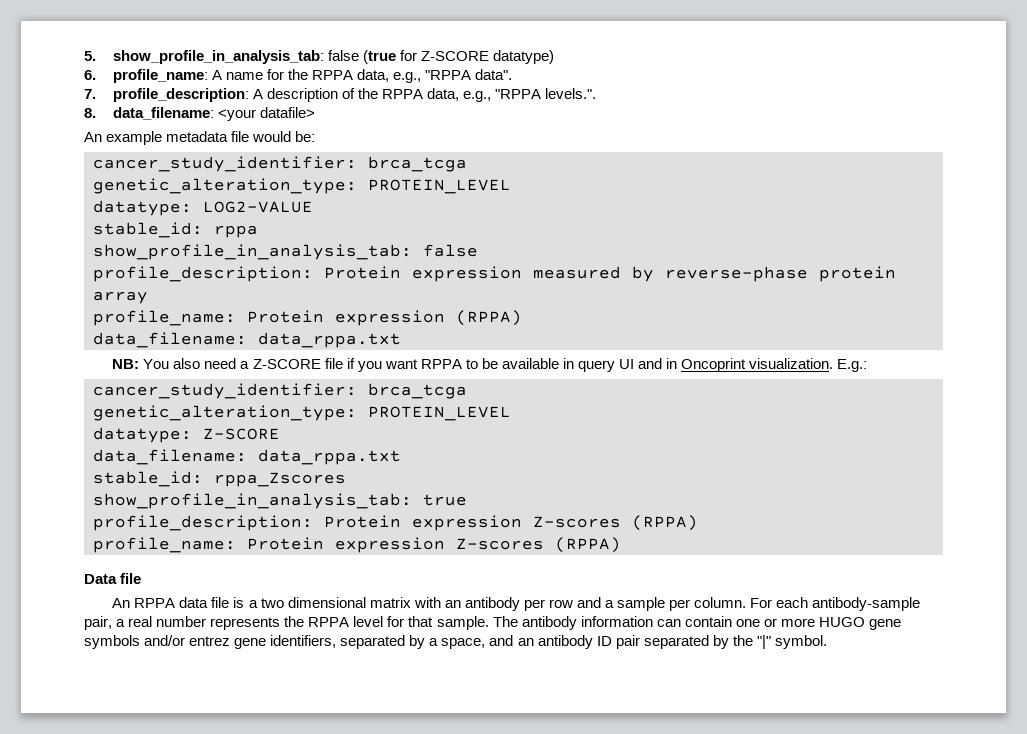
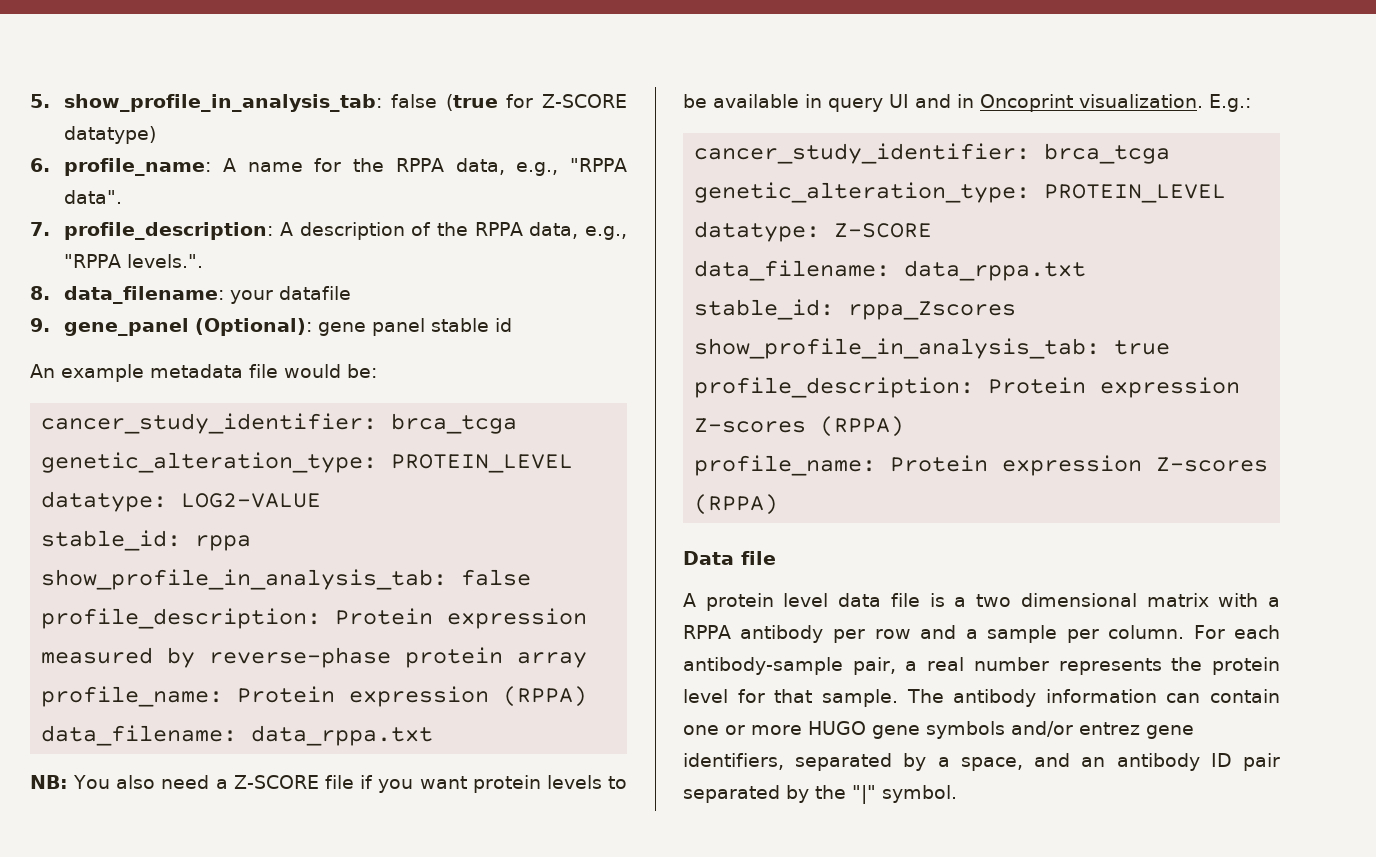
- 8. data_filename: <your datafile>
+ 8. data_filename: your datafile
+ 9. gene_panel (Optional): gene panel stable id
- NB: You also need a Z-SCORE file if you want RPPA to be available in query UI and in Oncoprint visualization.
+ NB: You also need a Z-SCORE file if you want protein levels to be available in query UI and in Oncoprint visualization.
- An RPPA data file is a two dimensional matrix with an antibody per row and a sample per column.
+ A protein level data file is a two dimensional matrix with a RPPA antibody per row and a sample per column.
- For each antibody-sample pair, a real number represents the RPPA level for that sample.
+ For each antibody-sample pair, a real number represents the protein level for that sample.

